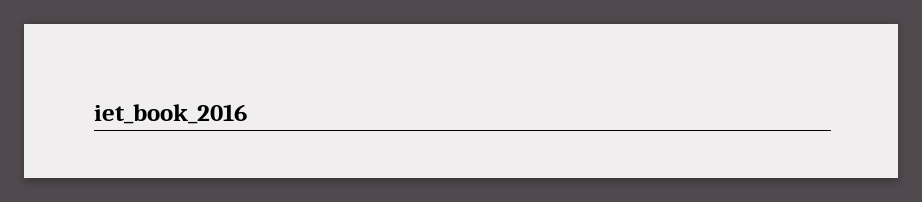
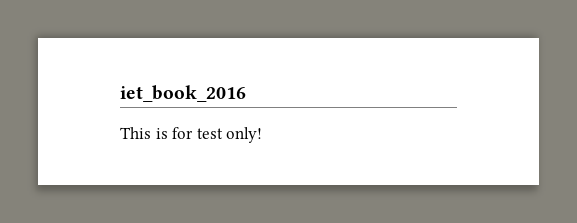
+ This is for test only!

